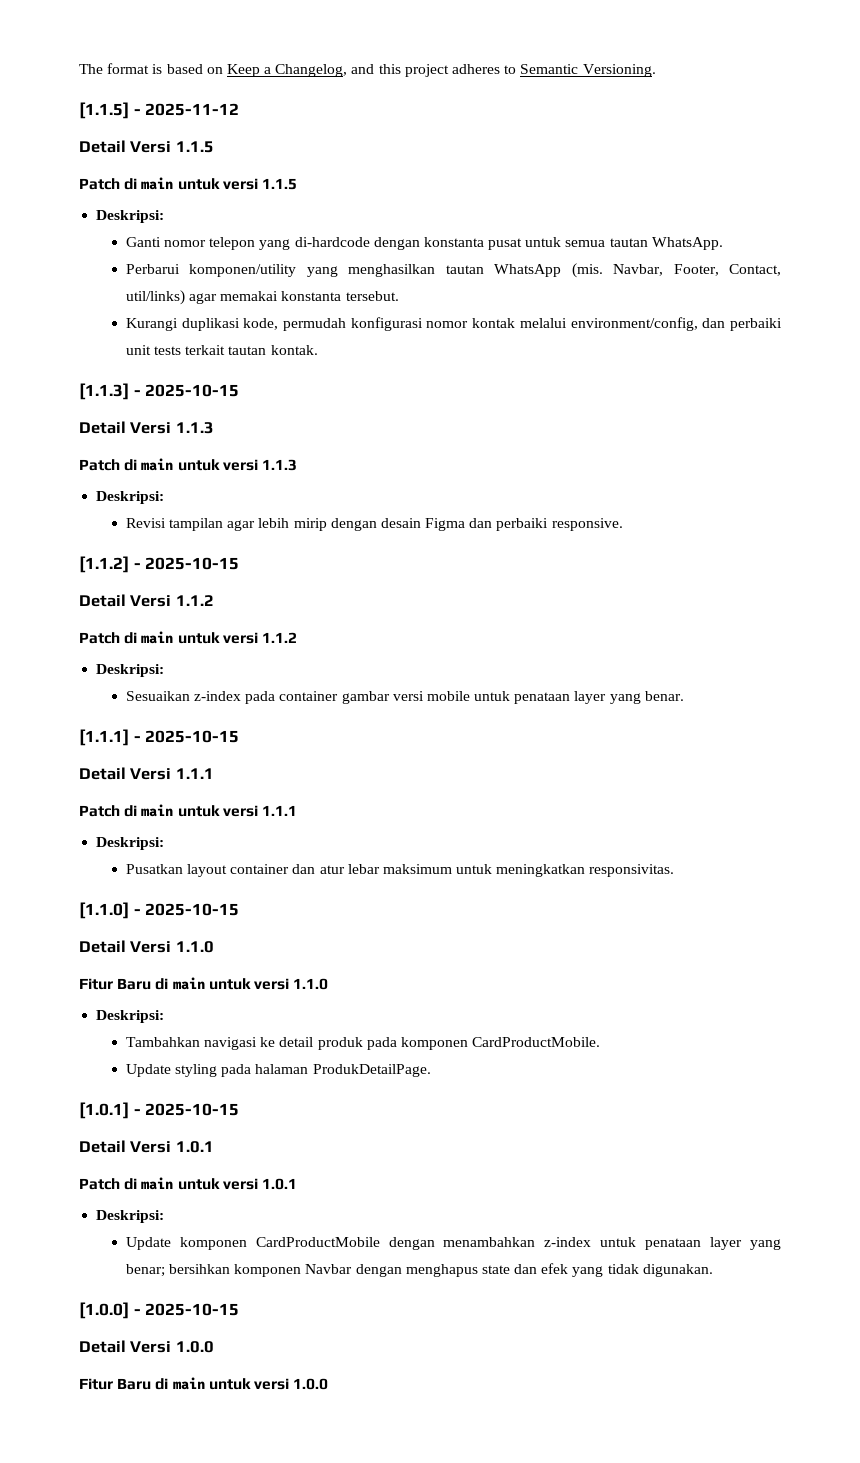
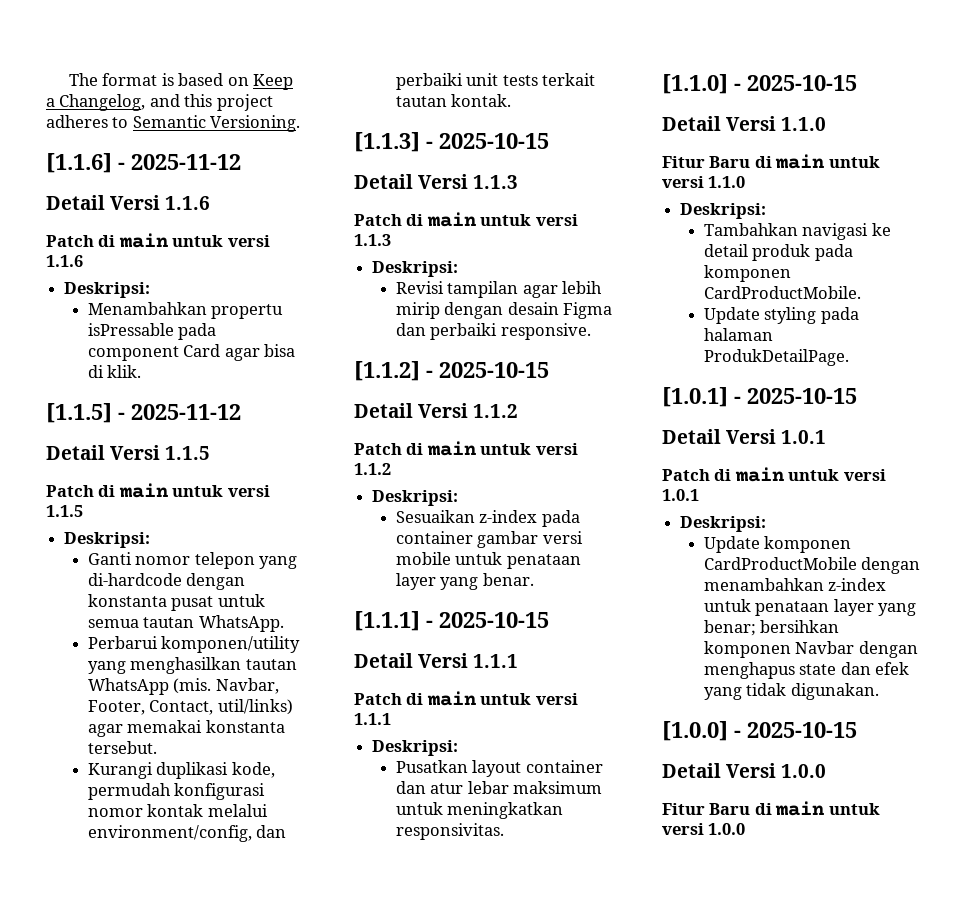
+ [1.1.6] - 2025-11-12
+ Detail Versi 1.1.6
+ Patch di main untuk versi 1.1.6
+ Deskripsi:
+ Menambahkan propertu isPressable pada component Card agar bisa di klik.

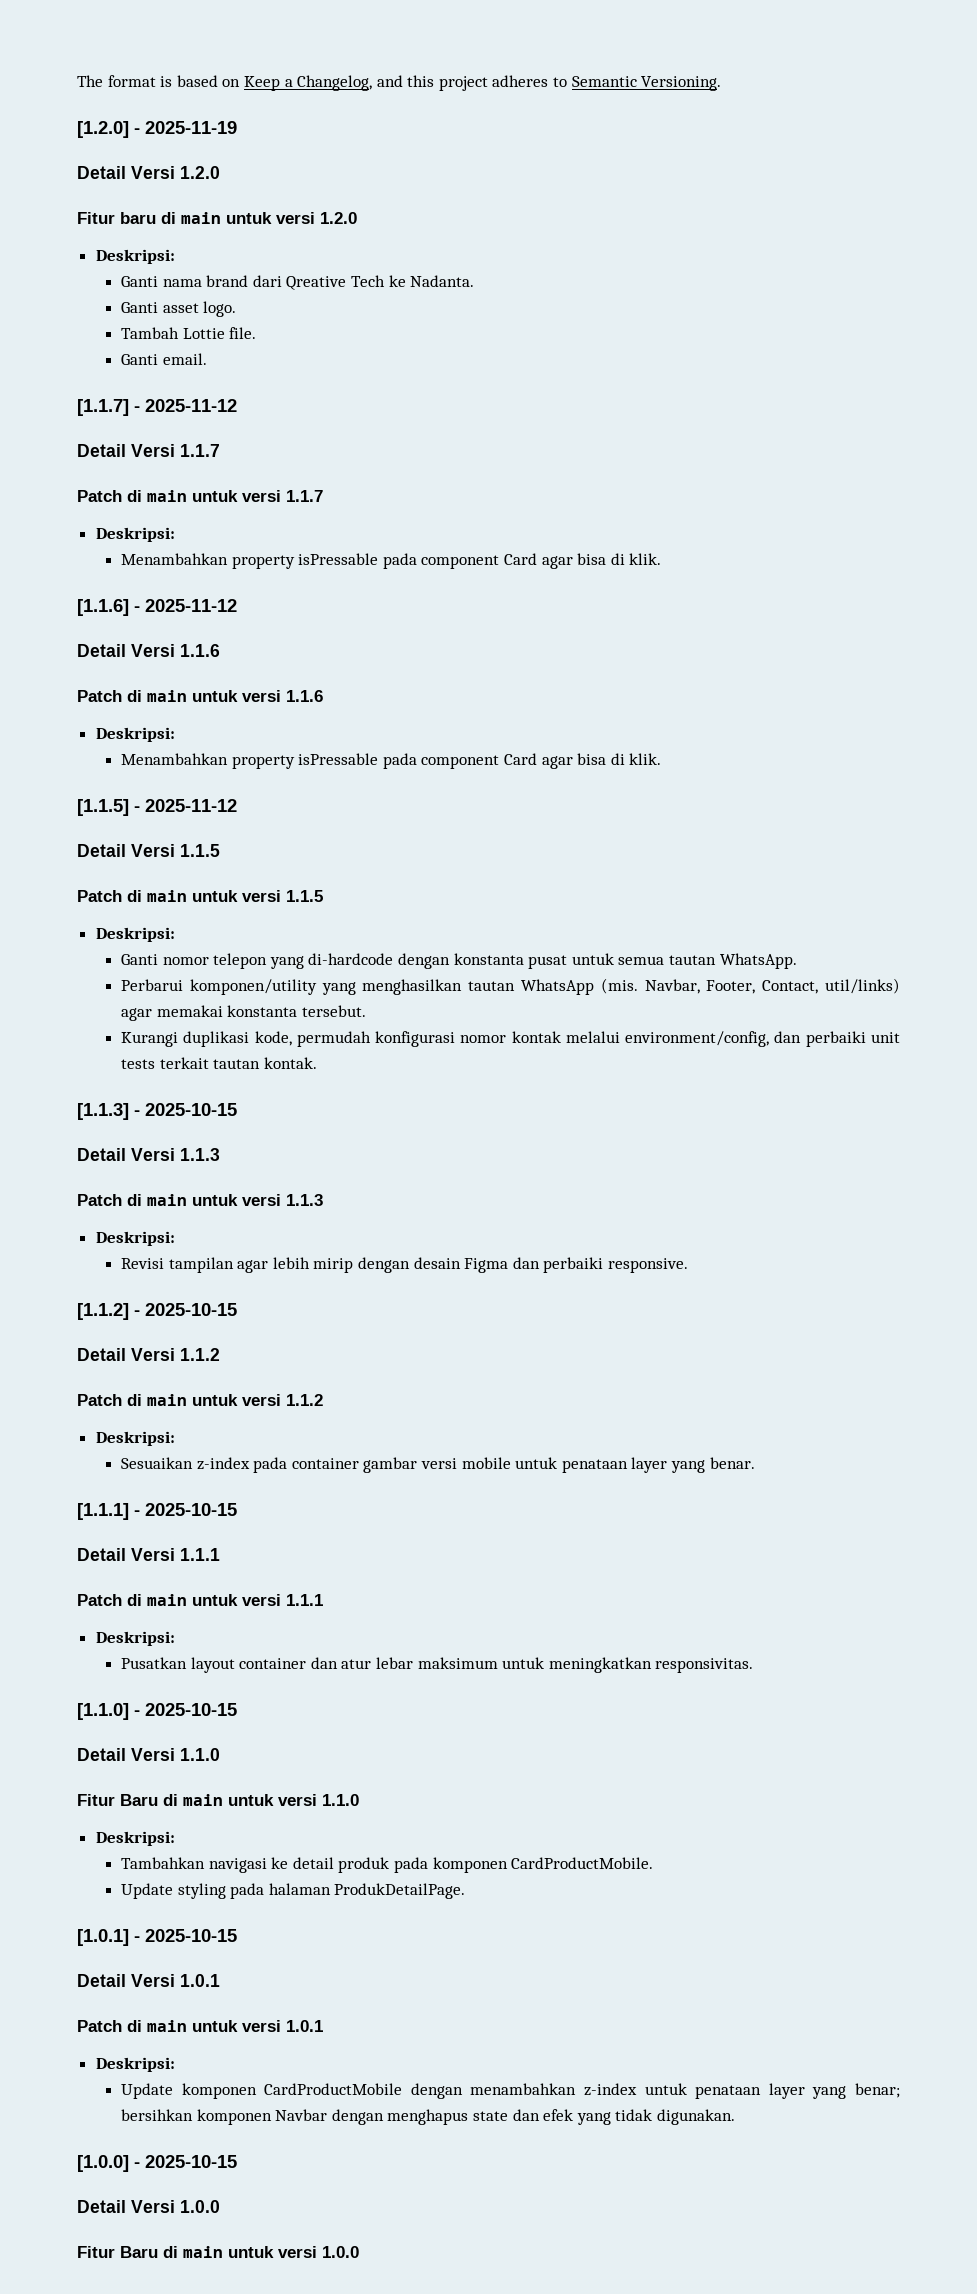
+ [1.2.0] - 2025-11-19
+ Detail Versi 1.2.0
+ Fitur baru di main untuk versi 1.2.0
+ Deskripsi:
+ Ganti nama brand dari Qreative Tech ke Nadanta.
+ Ganti asset logo.
+ Tambah Lottie file.
+ Ganti email.
+ [1.1.7] - 2025-11-12
+ Detail Versi 1.1.7
+ Patch di main untuk versi 1.1.7
+ Deskripsi:
+ Menambahkan property isPressable pada component Card agar bisa di klik.
  Patch di main untuk versi 1.1.6
  Deskripsi:
- Menambahkan propertu isPressable pada component Card agar bisa di klik.
+ Menambahkan property isPressable pada component Card agar bisa di klik.

